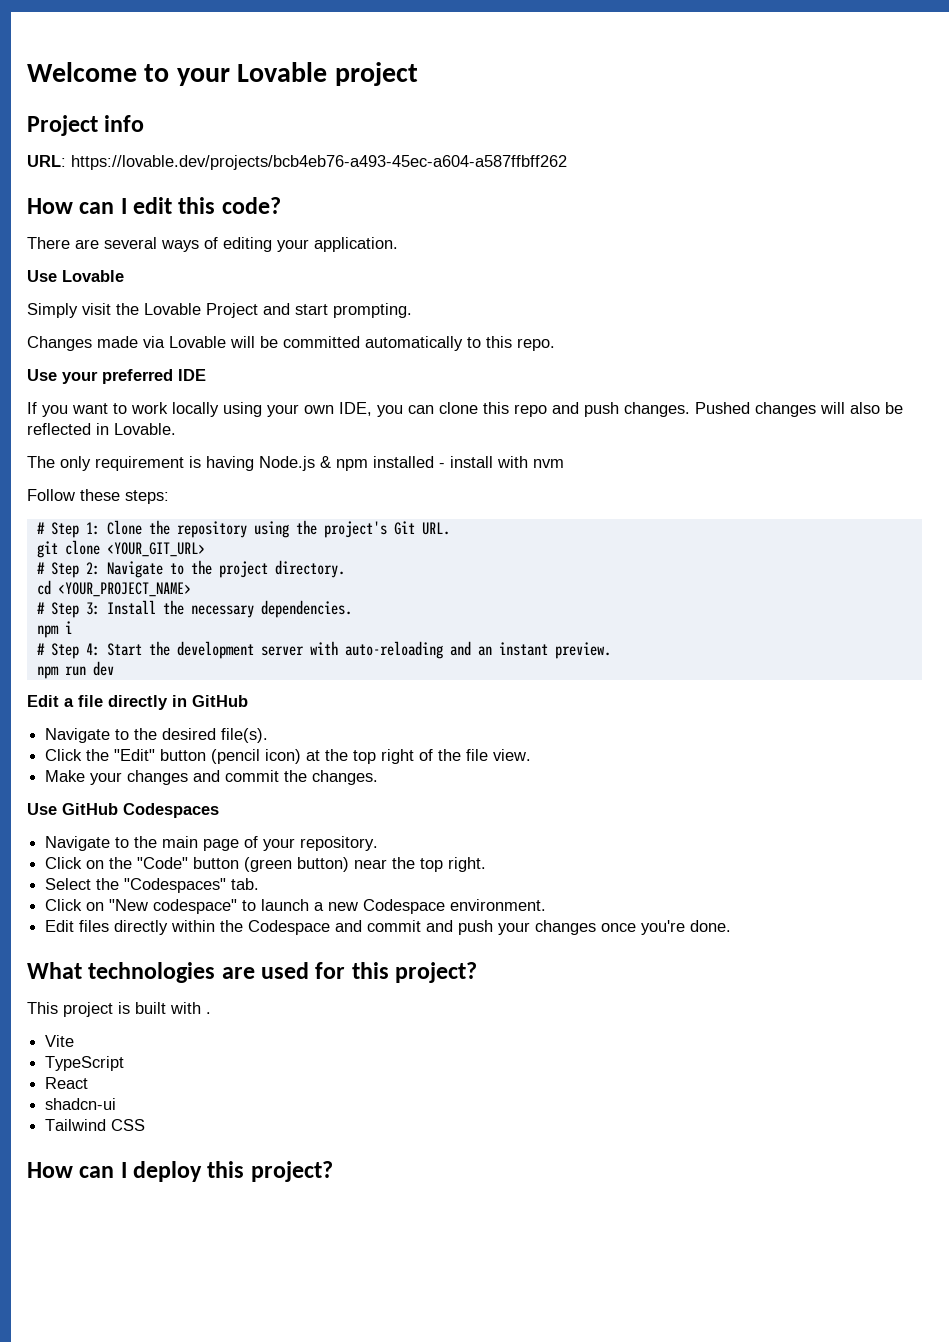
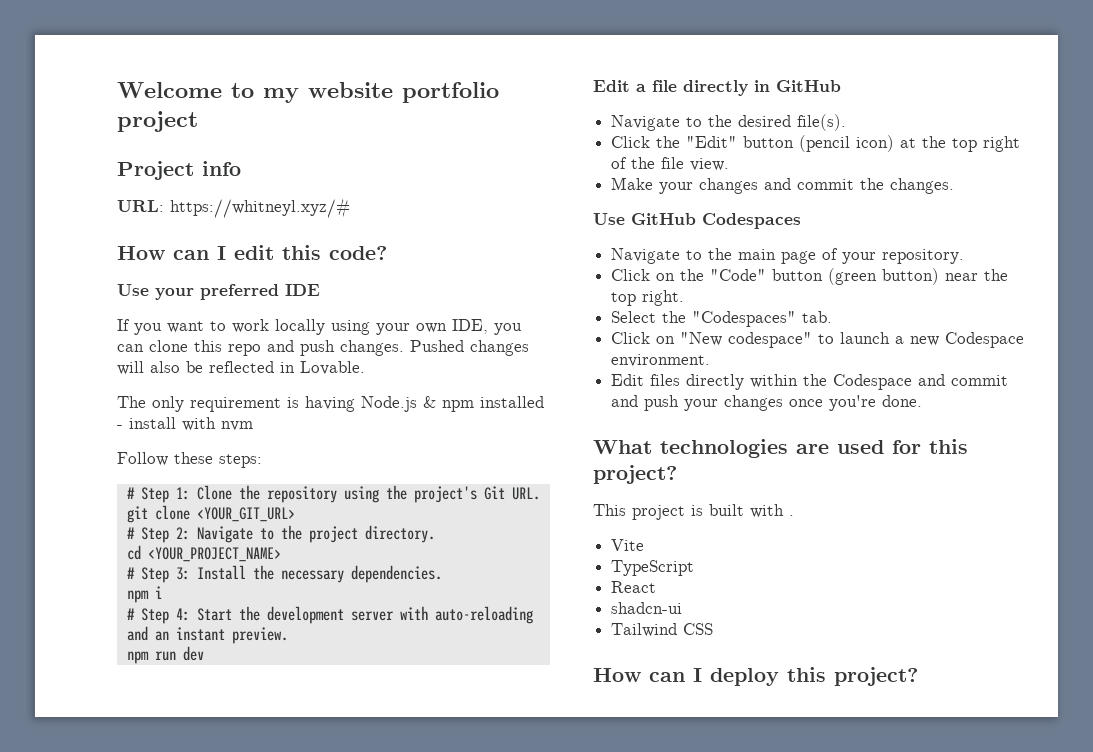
- Welcome to your Lovable project
+ Welcome to my website portfolio project
- URL: https://lovable.dev/projects/bcb4eb76-a493-45ec-a604-a587ffbff262
+ URL: https://whitneyl.xyz/#
- There are several ways of editing your application.
- Use Lovable
- Simply visit the Lovable Project and start prompting.
- Changes made via Lovable will be committed automatically to this repo.

